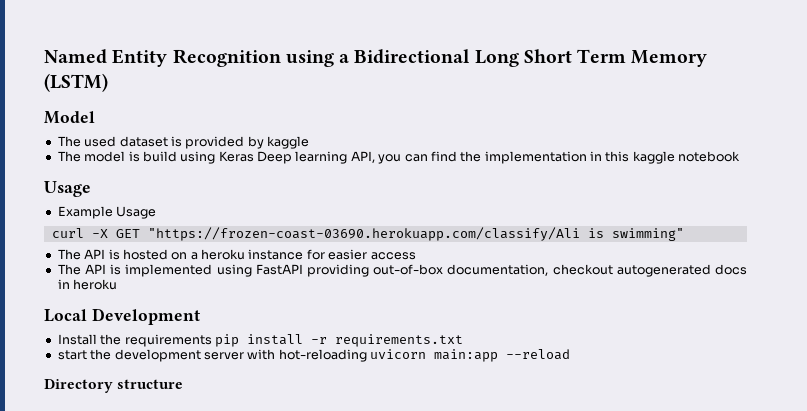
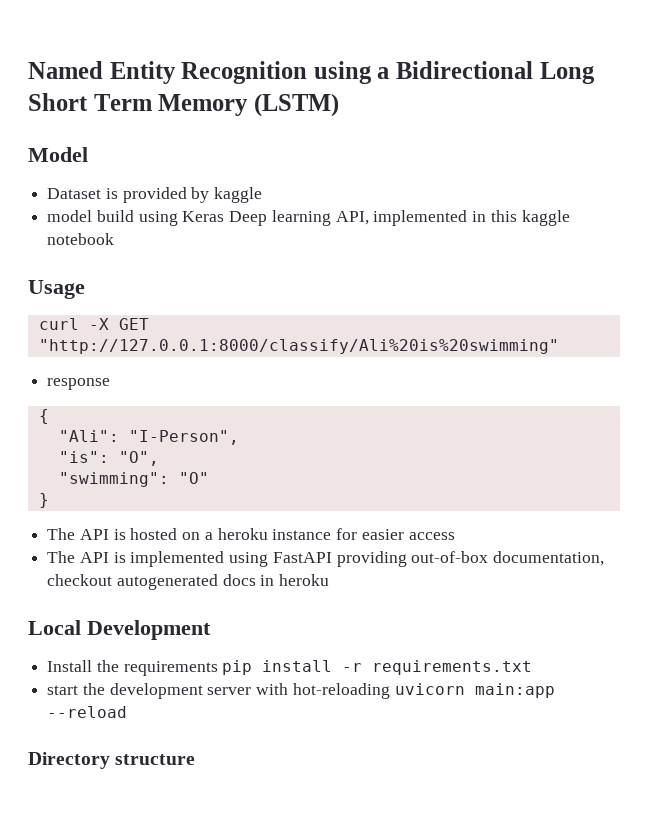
- The used dataset is provided by kaggle
+ Dataset is provided by kaggle
- The model is build using Keras Deep learning API, you can find the implementation in this kaggle notebook
+ model build using Keras Deep learning API, implemented in this kaggle notebook
- Example Usage
- curl -X GET "https://frozen-coast-03690.herokuapp.com/classify/Ali is swimming"
+ curl -X GET "http://127.0.0.1:8000/classify/Ali%20is%20swimming"
+ response
+ {
+ "Ali": "I-Person",
+ "is": "O",
+ "swimming": "O"
+ }

